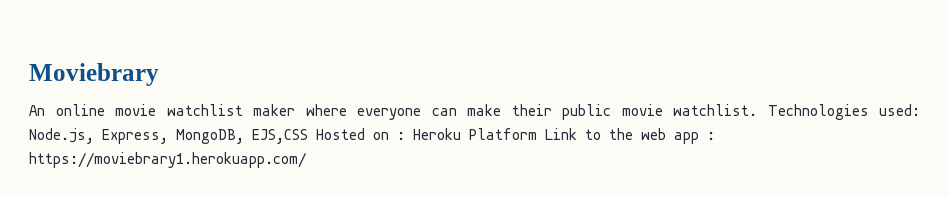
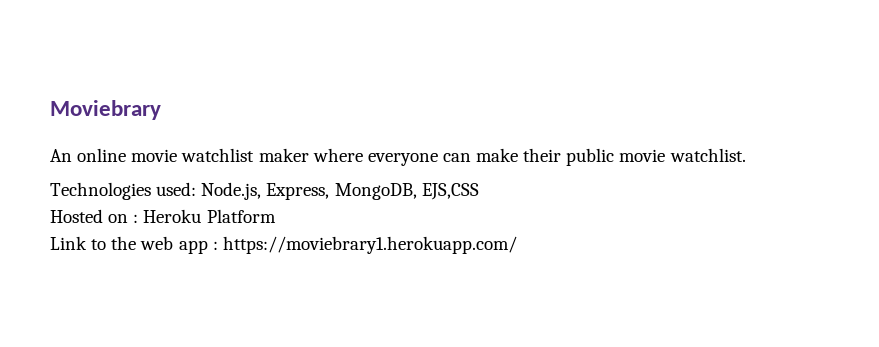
- An online movie watchlist maker where everyone can make their public movie watchlist. Technologies used: Node.js, Express, MongoDB, EJS,CSS Hosted on : Heroku Platform Link to the web app : https://moviebrary1.herokuapp.com/
+ An online movie watchlist maker where everyone can make their public movie watchlist.
+ Technologies used: Node.js, Express, MongoDB, EJS,CSS
+ Hosted on : Heroku Platform
+ Link to the web app : https://moviebrary1.herokuapp.com/

